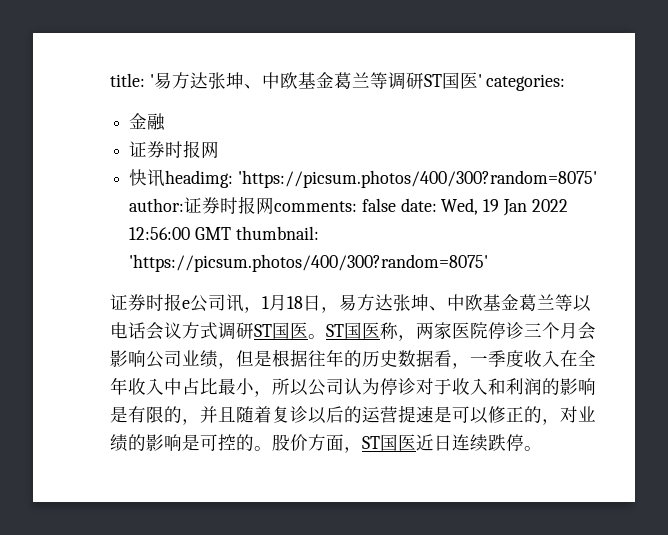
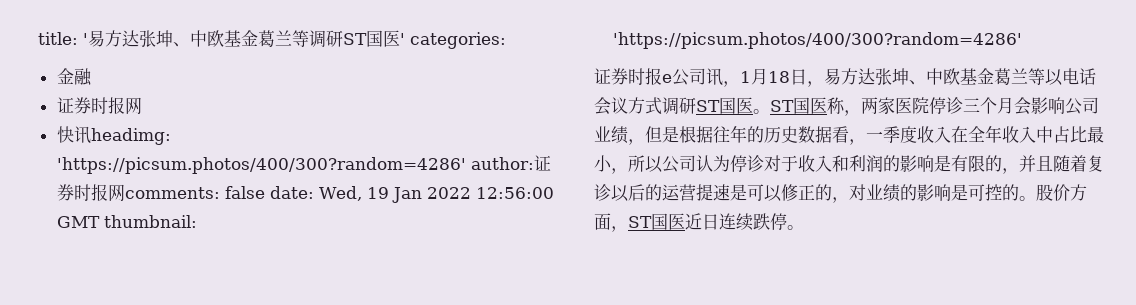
- 快讯headimg: 'https://picsum.photos/400/300?random=8075' author:证券时报网comments: false date: Wed, 19 Jan 2022 12:56:00 GMT thumbnail: 'https://picsum.photos/400/300?random=8075'
+ 快讯headimg: 'https://picsum.photos/400/300?random=4286' author:证券时报网comments: false date: Wed, 19 Jan 2022 12:56:00 GMT thumbnail: 'https://picsum.photos/400/300?random=4286'

